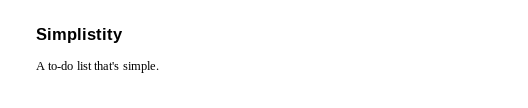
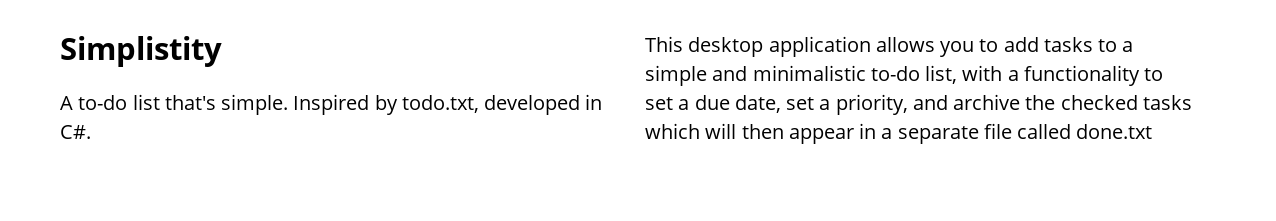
+ Inspired by todo.txt, developed in C#.
+ This desktop application allows you to add tasks to a simple and minimalistic to-do list, with a functionality to set a due date, set a priority, and archive the checked tasks which will then appear in a separate file called done.txt

